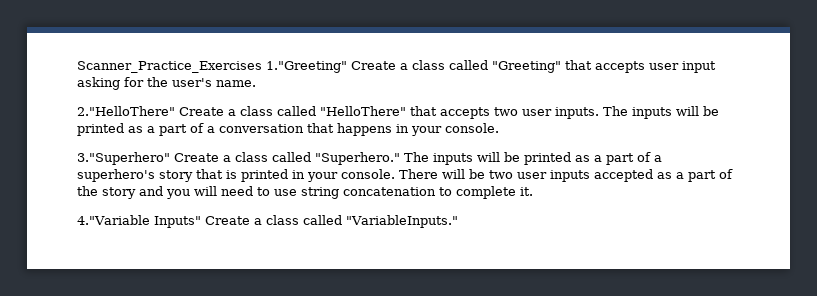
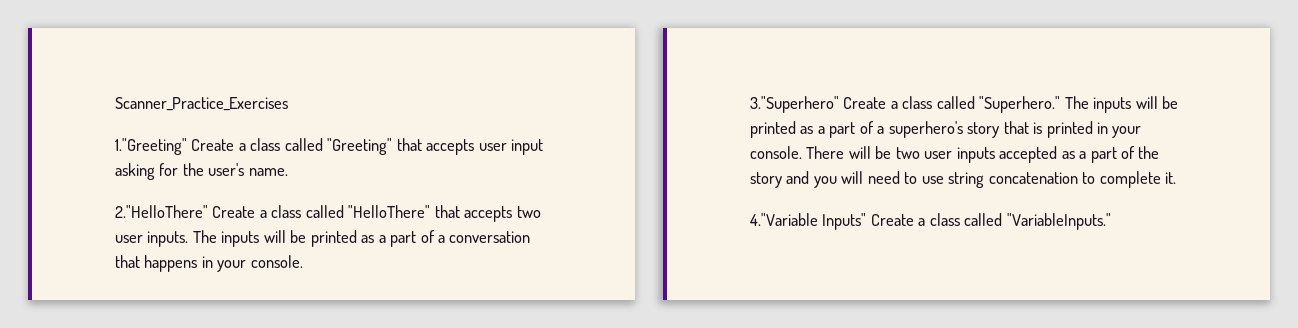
- Scanner_Practice_Exercises 1."Greeting" Create a class called "Greeting" that accepts user input asking for the user's name.
+ Scanner_Practice_Exercises
+ 1."Greeting" Create a class called "Greeting" that accepts user input asking for the user's name.

